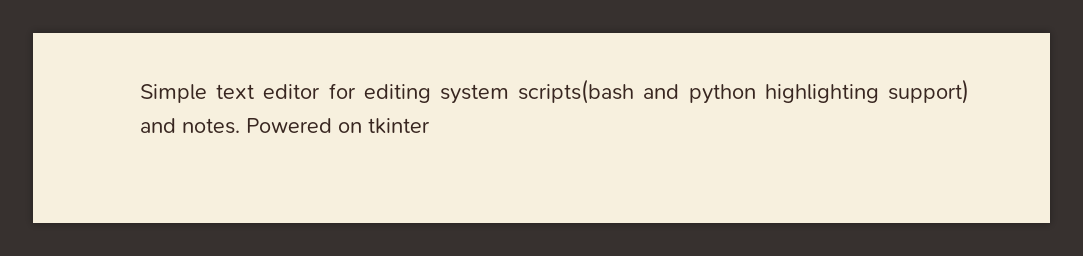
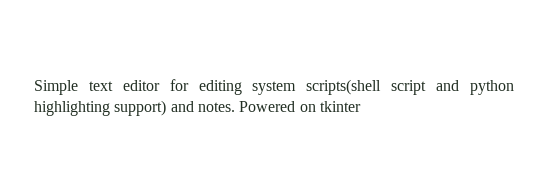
- Simple text editor for editing system scripts(bash and python highlighting support) and notes.
+ Simple text editor for editing system scripts(shell script and python highlighting support) and notes.

